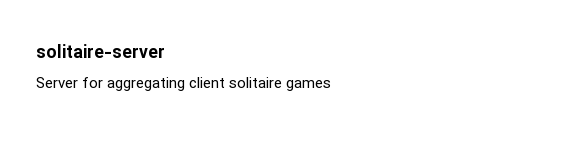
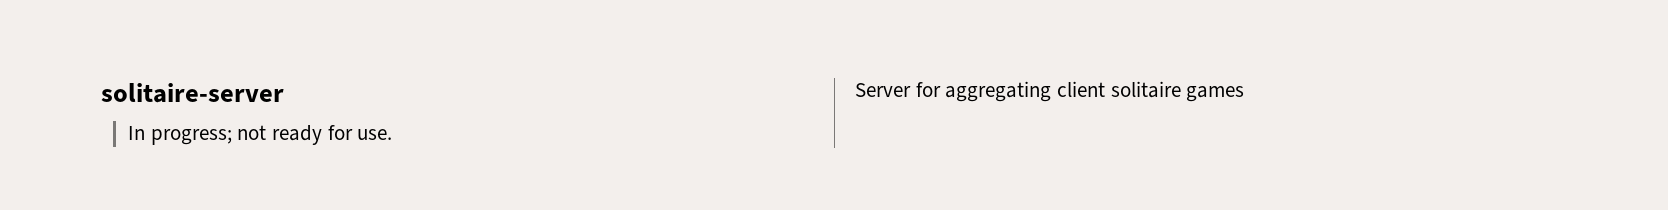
+ In progress; not ready for use.

